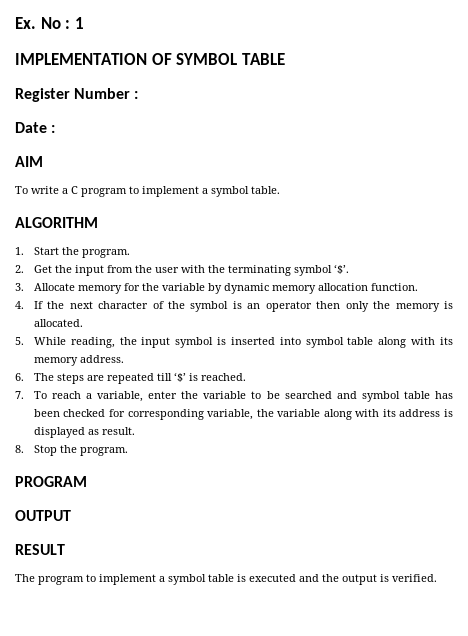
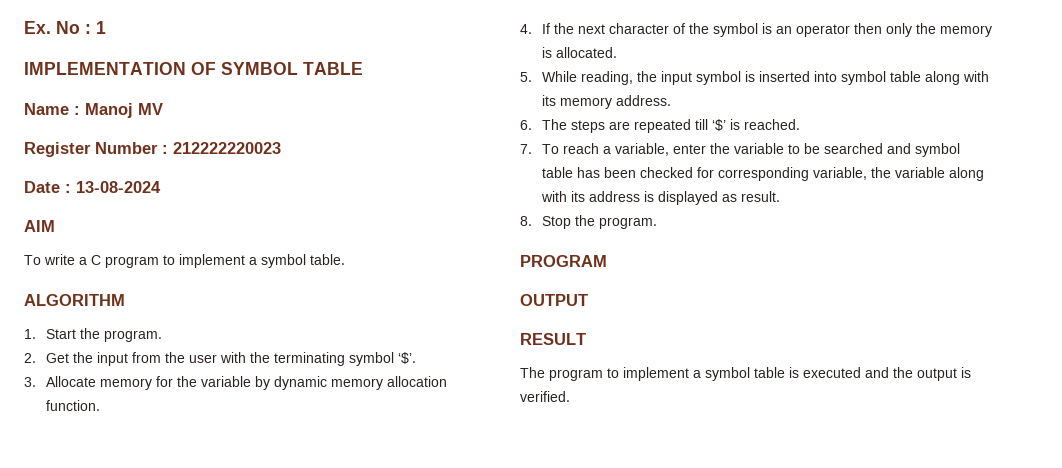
+ Name : Manoj MV
- Register Number :
+ Register Number : 212222220023
- Date :
+ Date : 13-08-2024

